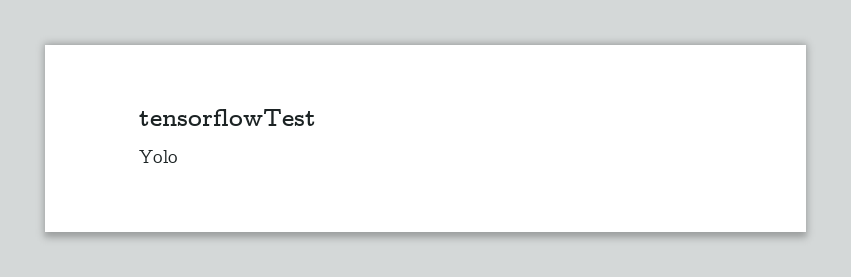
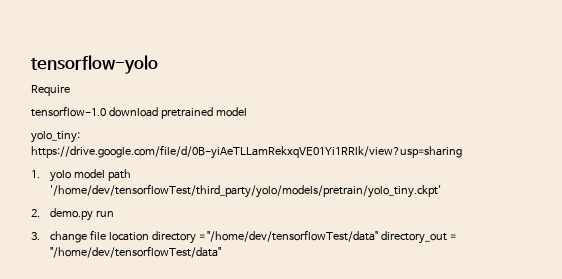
- tensorflowTest
- Yolo
+ tensorflow-yolo
+ Require
+ tensorflow-1.0 download pretrained model
+ yolo_tiny: https://drive.google.com/file/d/0B-yiAeTLLamRekxqVE01Yi1RRlk/view?usp=sharing
+ 1. yolo model path '/home/dev/tensorflowTest/third_party/yolo/models/pretrain/yolo_tiny.ckpt'
+ 2. demo.py run
+ 3. change file location directory = "/home/dev/tensorflowTest/data" directory_out = "/home/dev/tensorflowTest/data"

